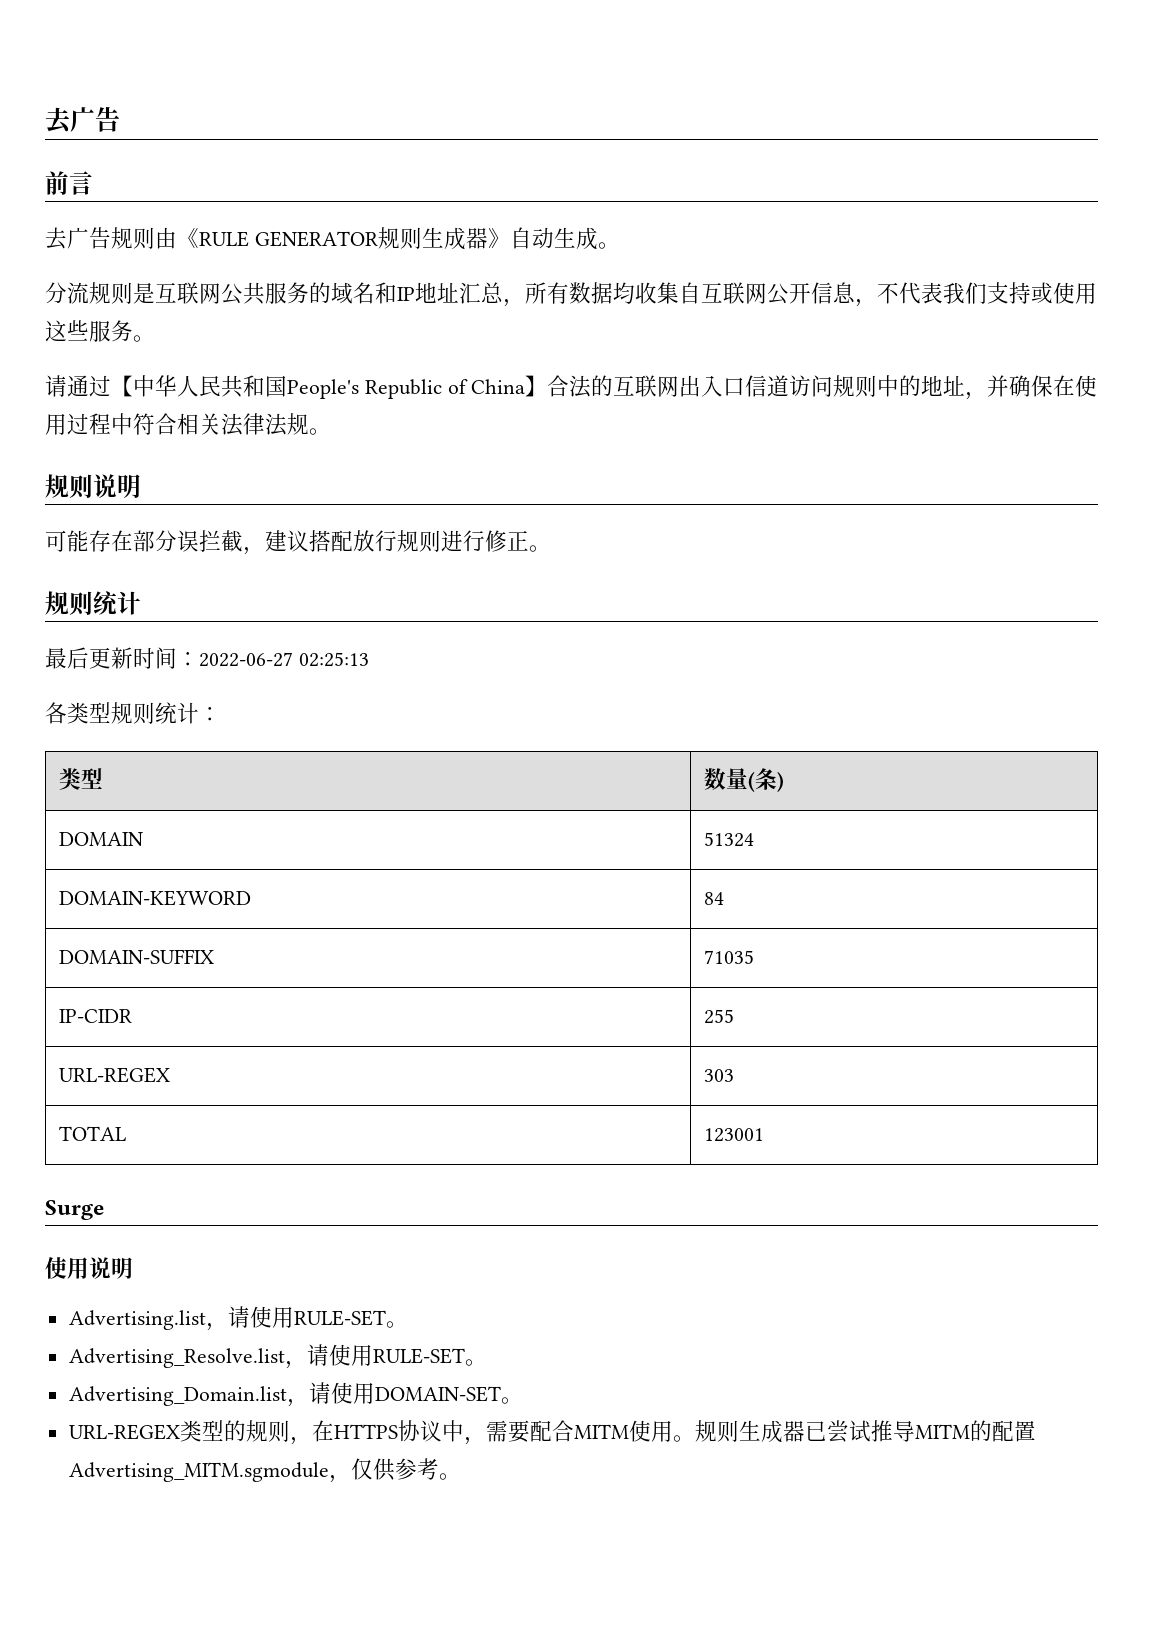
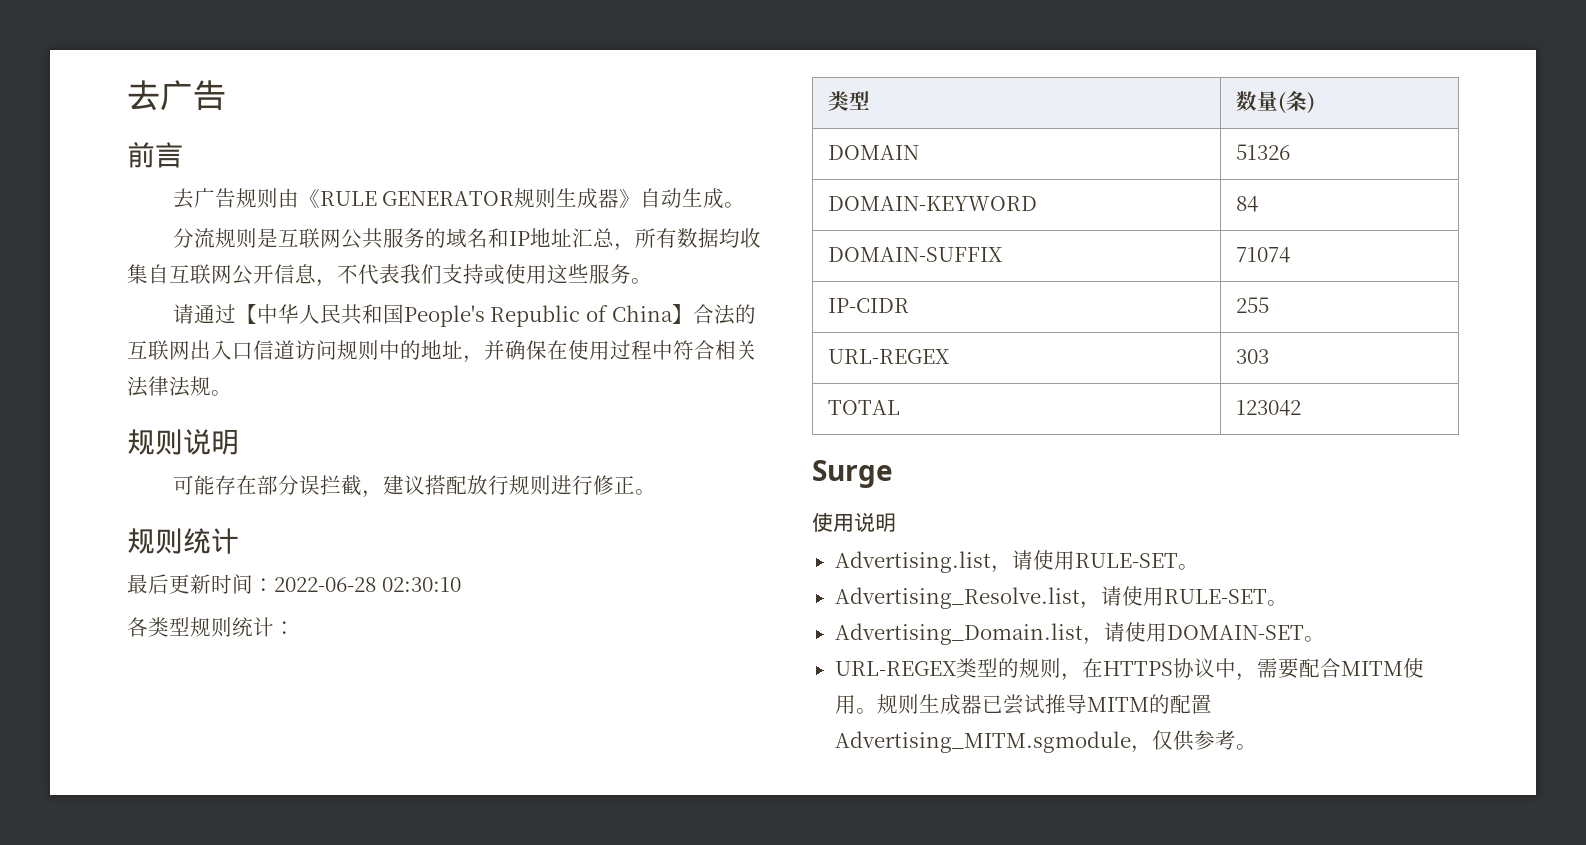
- 最后更新时间：2022-06-27 02:25:13
+ 最后更新时间：2022-06-28 02:30:10
- DOMAIN | 51324
+ DOMAIN | 51326
- DOMAIN-SUFFIX | 71035
+ DOMAIN-SUFFIX | 71074
- TOTAL | 123001
+ TOTAL | 123042

